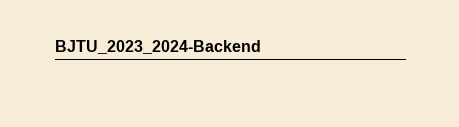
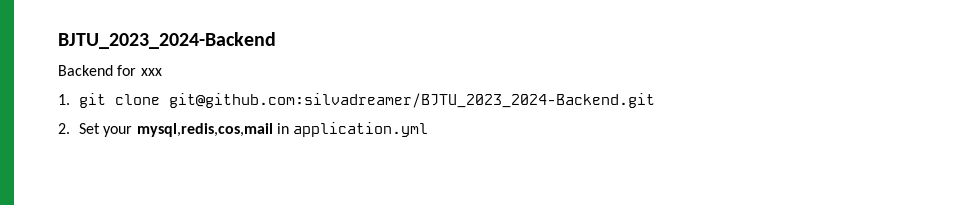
+ Backend for xxx
+ 1. git clone git@github.com:silvadreamer/BJTU_2023_2024-Backend.git
+ 2. Set your mysql,redis,cos,mail in application.yml

